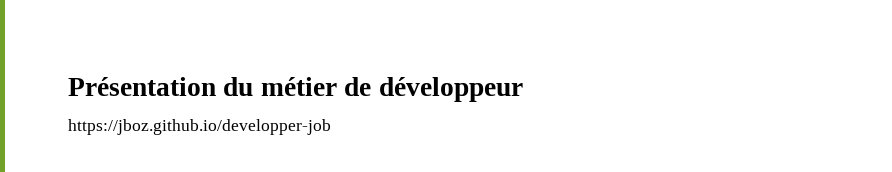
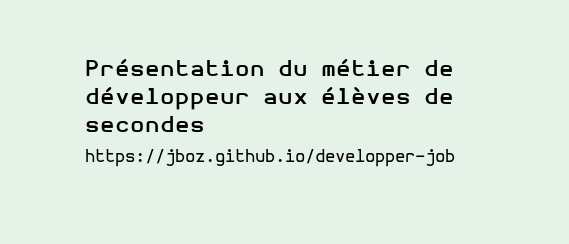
- Présentation du métier de développeur
+ Présentation du métier de développeur aux élèves de secondes

